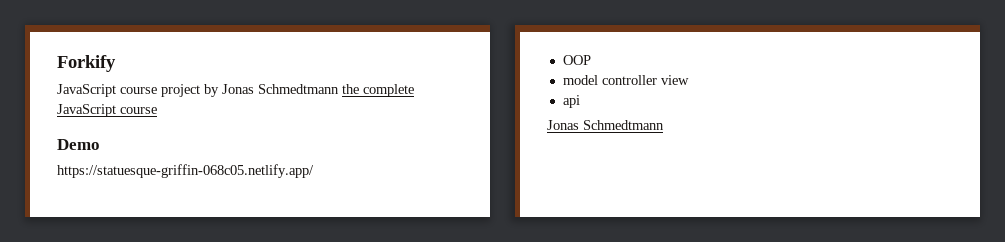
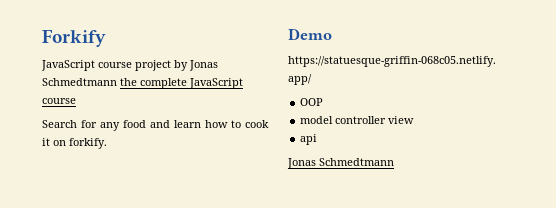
+ Search for any food and learn how to cook it on forkify.

